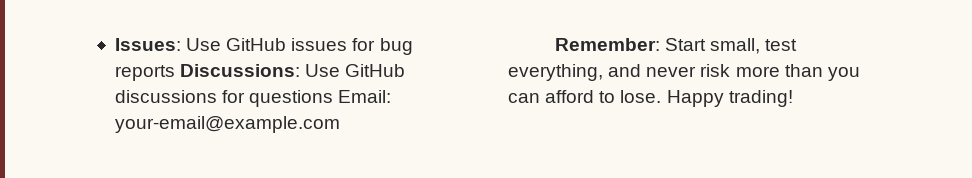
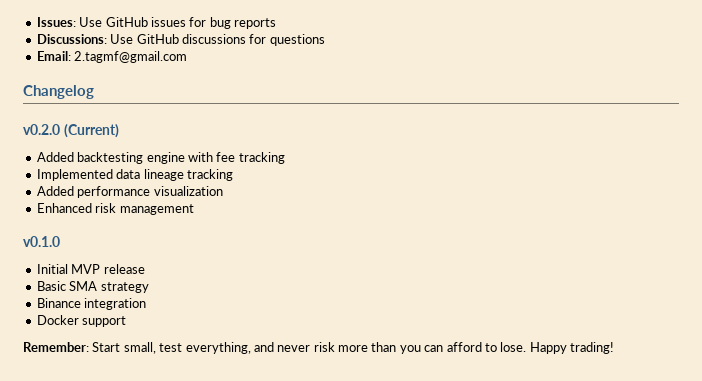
- Issues: Use GitHub issues for bug reports Discussions: Use GitHub discussions for questions Email: your-email@example.com
+ Issues: Use GitHub issues for bug reports
+ Discussions: Use GitHub discussions for questions
+ Email: 2.tagmf@gmail.com
+ Changelog
+ v0.2.0 (Current)
+ Added backtesting engine with fee tracking
+ Implemented data lineage tracking
+ Added performance visualization
+ Enhanced risk management
+ v0.1.0
+ Initial MVP release
+ Basic SMA strategy
+ Binance integration
+ Docker support

